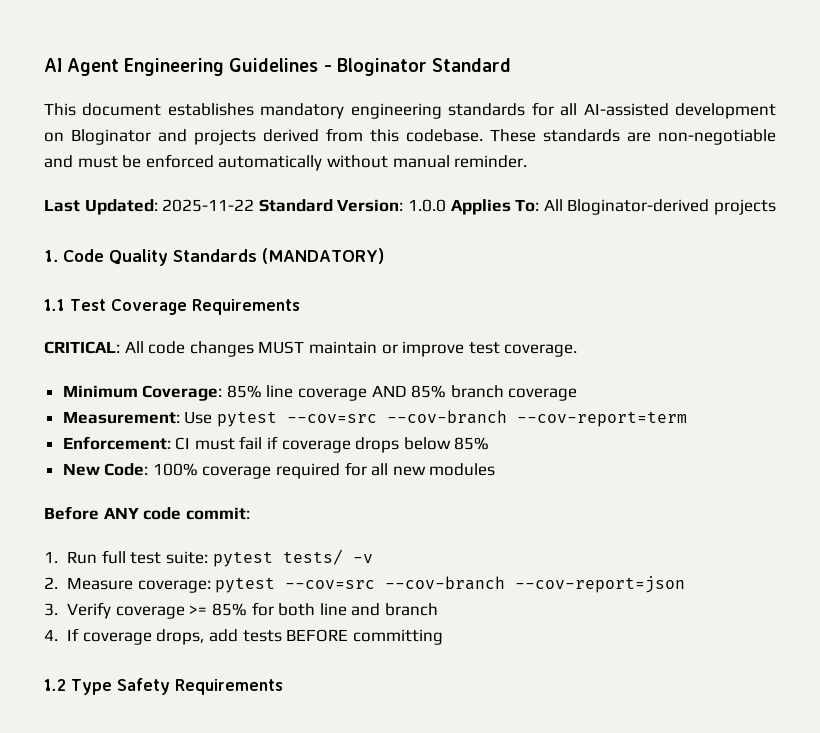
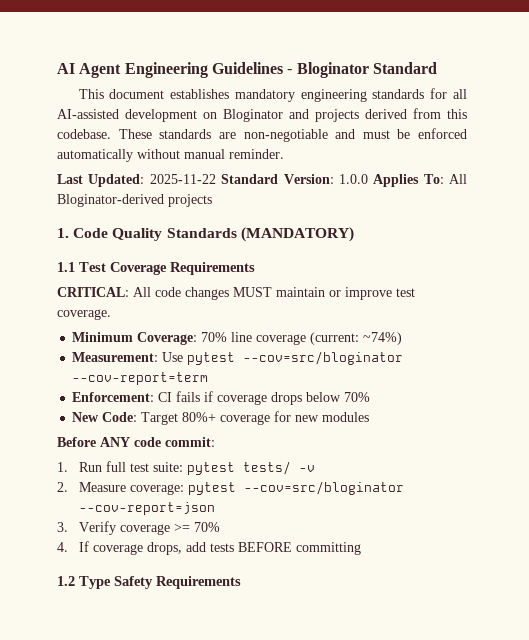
- Minimum Coverage: 85% line coverage AND 85% branch coverage
+ Minimum Coverage: 70% line coverage (current: ~74%)
- Measurement: Use pytest --cov=src --cov-branch --cov-report=term
+ Measurement: Use pytest --cov=src/bloginator --cov-report=term
- Enforcement: CI must fail if coverage drops below 85%
+ Enforcement: CI fails if coverage drops below 70%
- New Code: 100% coverage required for all new modules
+ New Code: Target 80%+ coverage for new modules
- 2. Measure coverage: pytest --cov=src --cov-branch --cov-report=json
+ 2. Measure coverage: pytest --cov=src/bloginator --cov-report=json
- 3. Verify coverage >= 85% for both line and branch
+ 3. Verify coverage >= 70%

